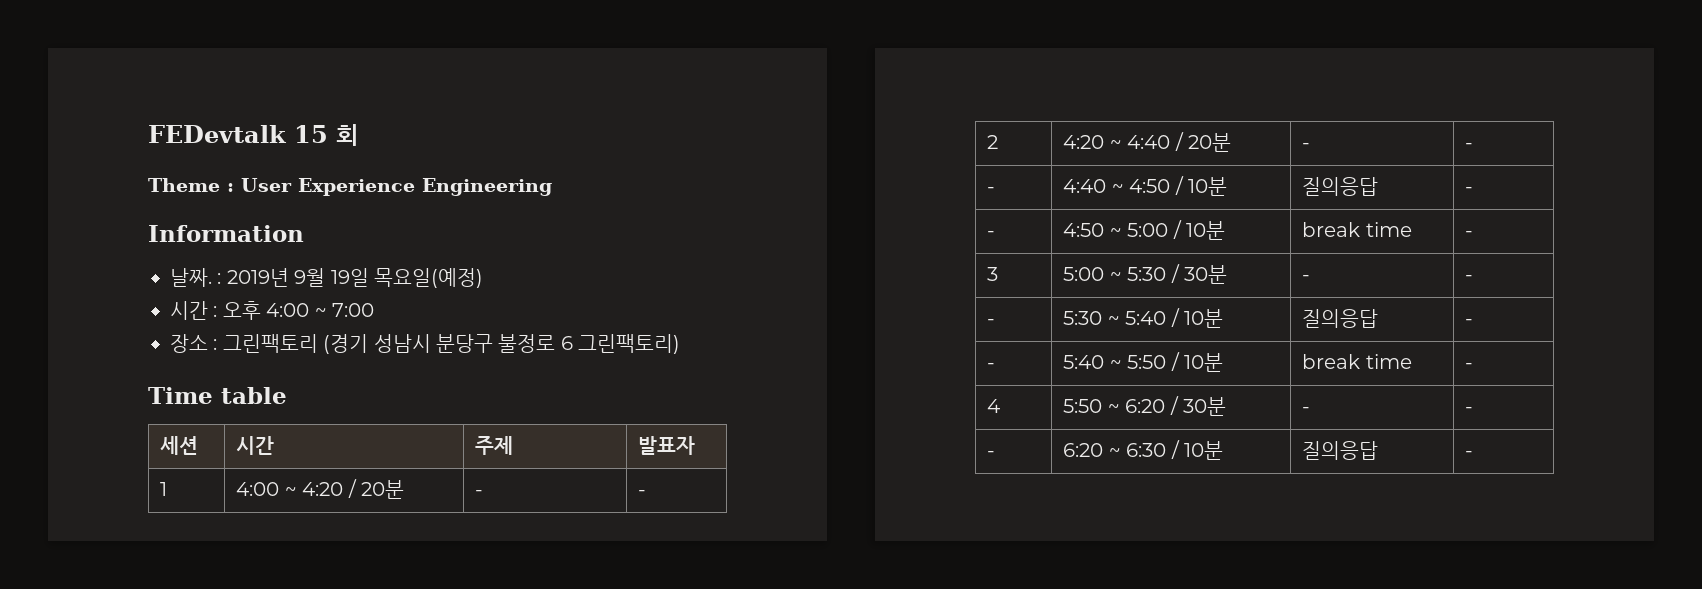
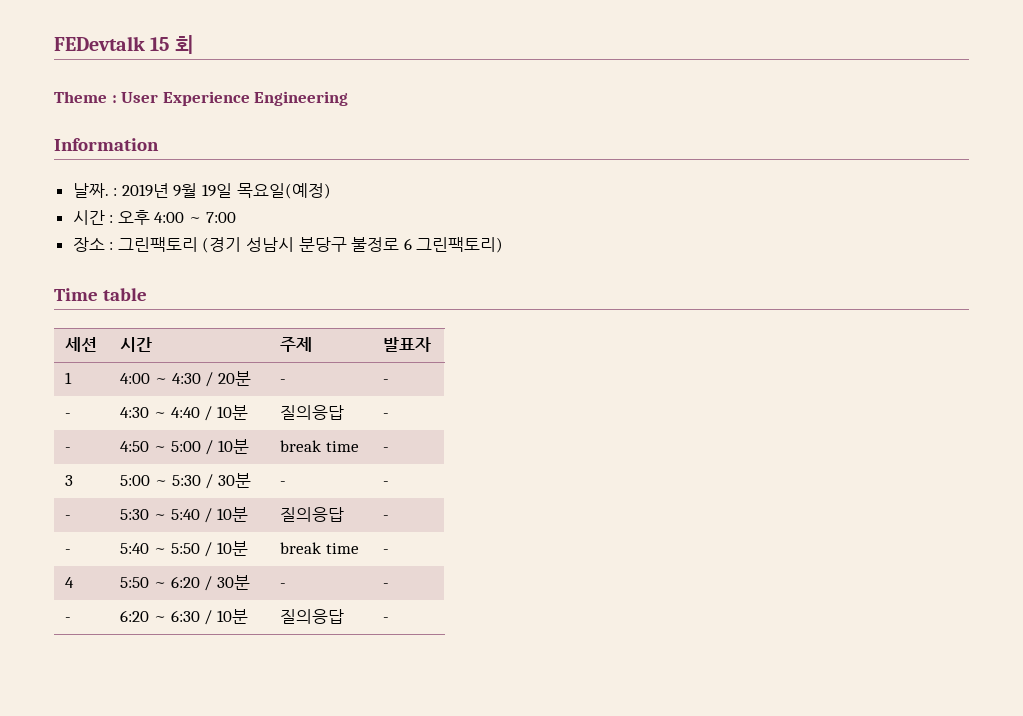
- 1 | 4:00 ~ 4:20 / 20분 | - | -
- 2 | 4:20 ~ 4:40 / 20분 | - | -
+ 1 | 4:00 ~ 4:30 / 20분 | - | -
- - | 4:40 ~ 4:50 / 10분 | 질의응답 | -
+ - | 4:30 ~ 4:40 / 10분 | 질의응답 | -

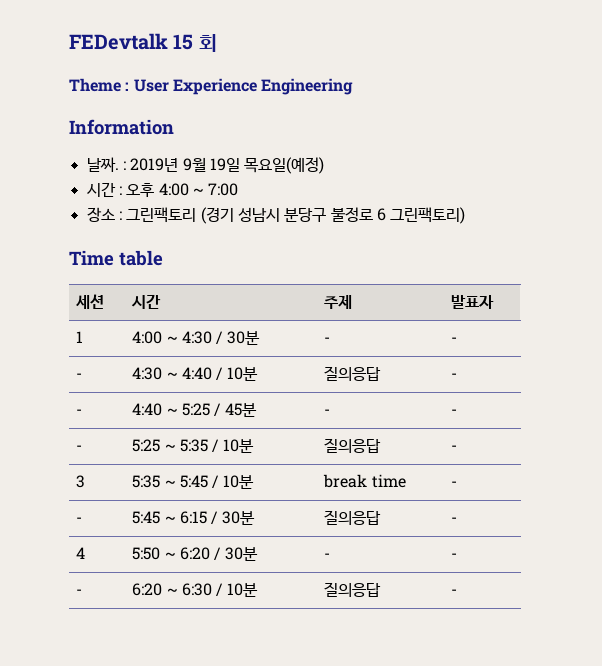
- 1 | 4:00 ~ 4:30 / 20분 | - | -
+ 1 | 4:00 ~ 4:30 / 30분 | - | -
- - | 4:50 ~ 5:00 / 10분 | break time | -
- 3 | 5:00 ~ 5:30 / 30분 | - | -
- - | 5:30 ~ 5:40 / 10분 | 질의응답 | -
- - | 5:40 ~ 5:50 / 10분 | break time | -
+ - | 4:40 ~ 5:25 / 45분 | - | -
+ - | 5:25 ~ 5:35 / 10분 | 질의응답 | -
+ 3 | 5:35 ~ 5:45 / 10분 | break time | -
+ - | 5:45 ~ 6:15 / 30분 | 질의응답 | -

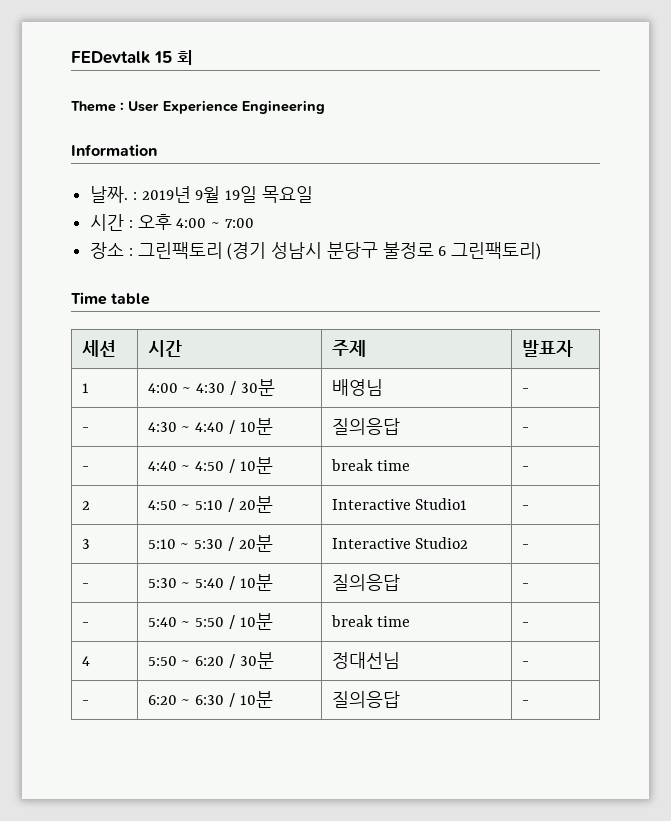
- 날짜. : 2019년 9월 19일 목요일(예정)
+ 날짜. : 2019년 9월 19일 목요일
- 1 | 4:00 ~ 4:30 / 30분 | - | -
+ 1 | 4:00 ~ 4:30 / 30분 | 배영님 | -
- - | 4:40 ~ 5:25 / 45분 | - | -
- - | 5:25 ~ 5:35 / 10분 | 질의응답 | -
- 3 | 5:35 ~ 5:45 / 10분 | break time | -
- - | 5:45 ~ 6:15 / 30분 | 질의응답 | -
+ - | 4:40 ~ 4:50 / 10분 | break time | -
+ 2 | 4:50 ~ 5:10 / 20분 | Interactive Studio1 | -
+ 3 | 5:10 ~ 5:30 / 20분 | Interactive Studio2 | -
+ - | 5:30 ~ 5:40 / 10분 | 질의응답 | -
+ - | 5:40 ~ 5:50 / 10분 | break time | -
- 4 | 5:50 ~ 6:20 / 30분 | - | -
+ 4 | 5:50 ~ 6:20 / 30분 | 정대선님 | -

